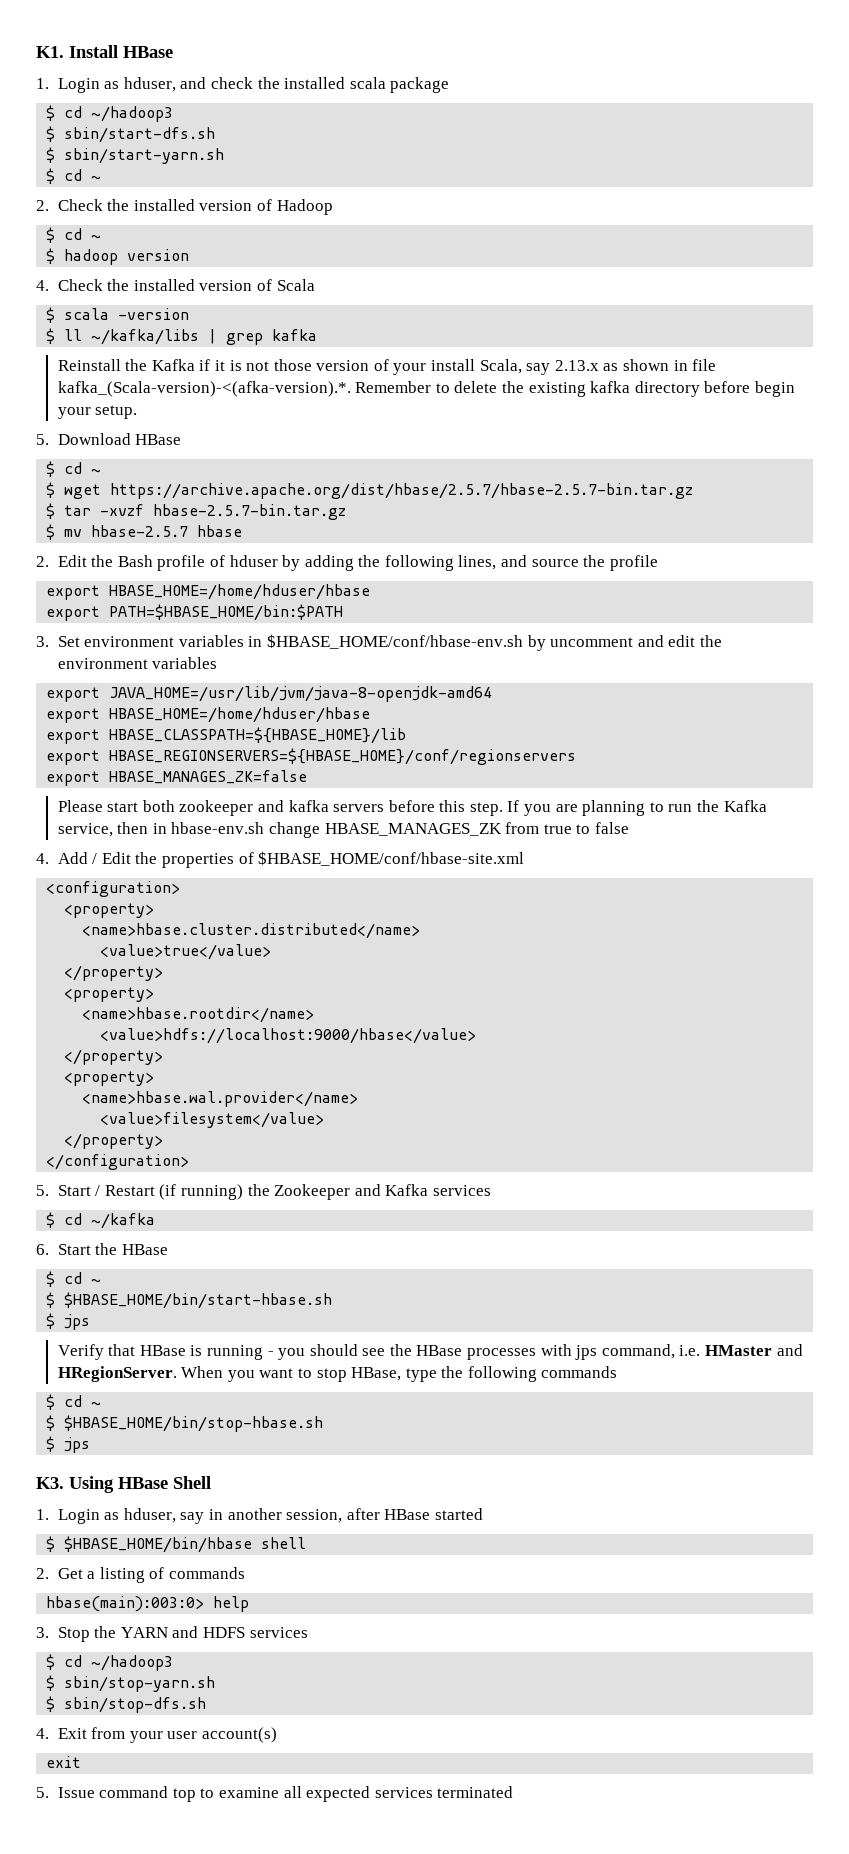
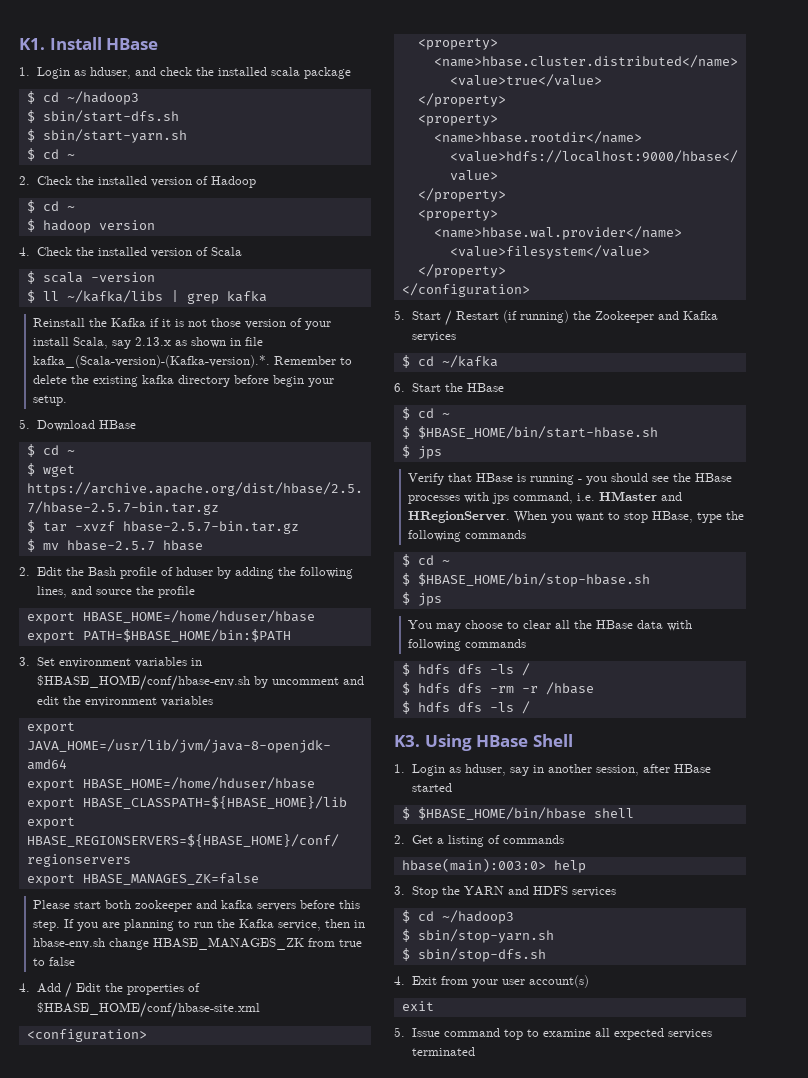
- Reinstall the Kafka if it is not those version of your install Scala, say 2.13.x as shown in file kafka_(Scala-version)-<(afka-version).*. Remember to delete the existing kafka directory before begin your setup.
+ Reinstall the Kafka if it is not those version of your install Scala, say 2.13.x as shown in file kafka_(Scala-version)-(Kafka-version).*. Remember to delete the existing kafka directory before begin your setup.
+ You may choose to clear all the HBase data with following commands
+ $ hdfs dfs -ls /
+ $ hdfs dfs -rm -r /hbase
+ $ hdfs dfs -ls /

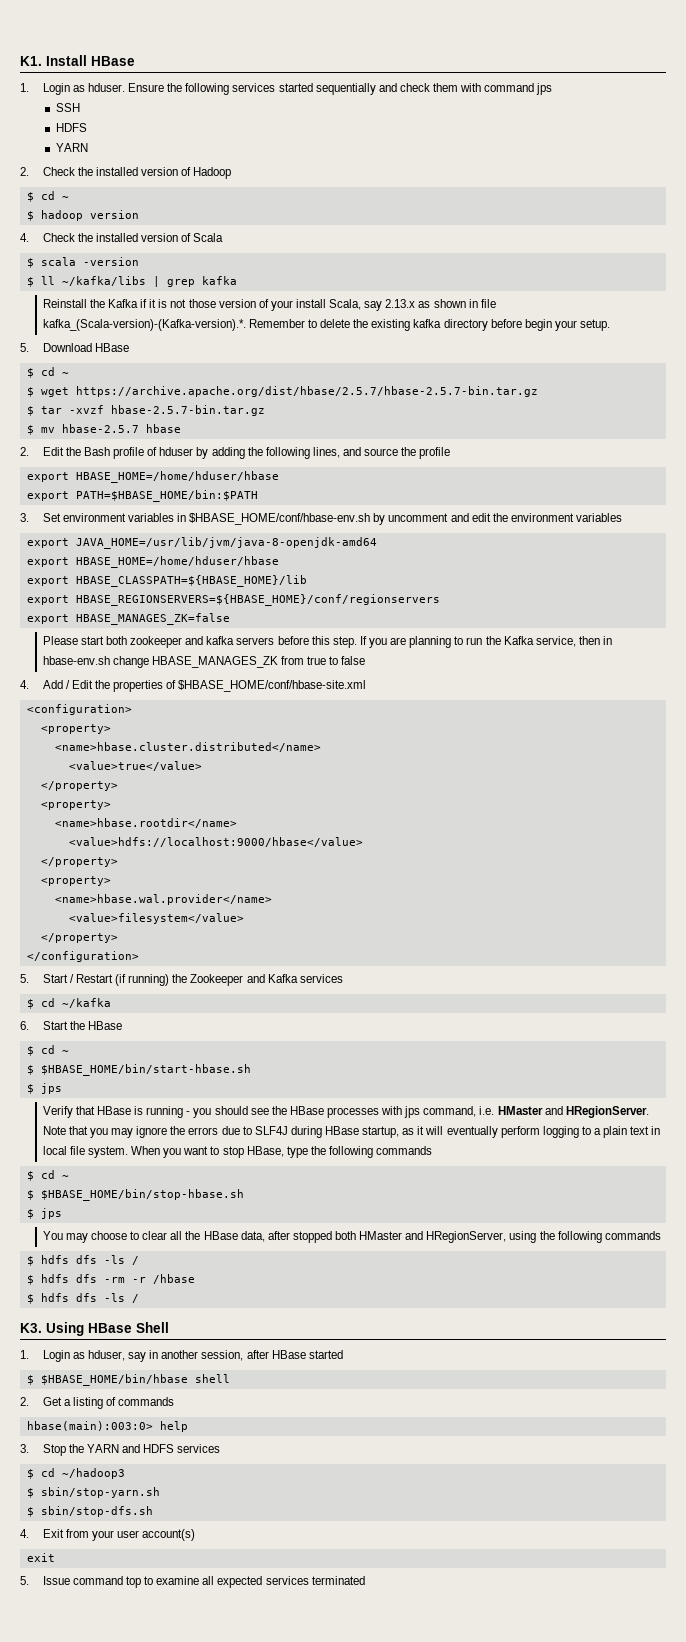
- 1. Login as hduser, and check the installed scala package
- $ cd ~/hadoop3
- $ sbin/start-dfs.sh
- $ sbin/start-yarn.sh
- $ cd ~
+ 1. Login as hduser. Ensure the following services started sequentially and check them with command jps
+ SSH
+ HDFS
+ YARN
+ Note that you may ignore the errors due to SLF4J during HBase startup, as it will eventually perform logging to a plain text in local file system.
- You may choose to clear all the HBase data with following commands
+ You may choose to clear all the HBase data, after stopped both HMaster and HRegionServer, using the following commands

